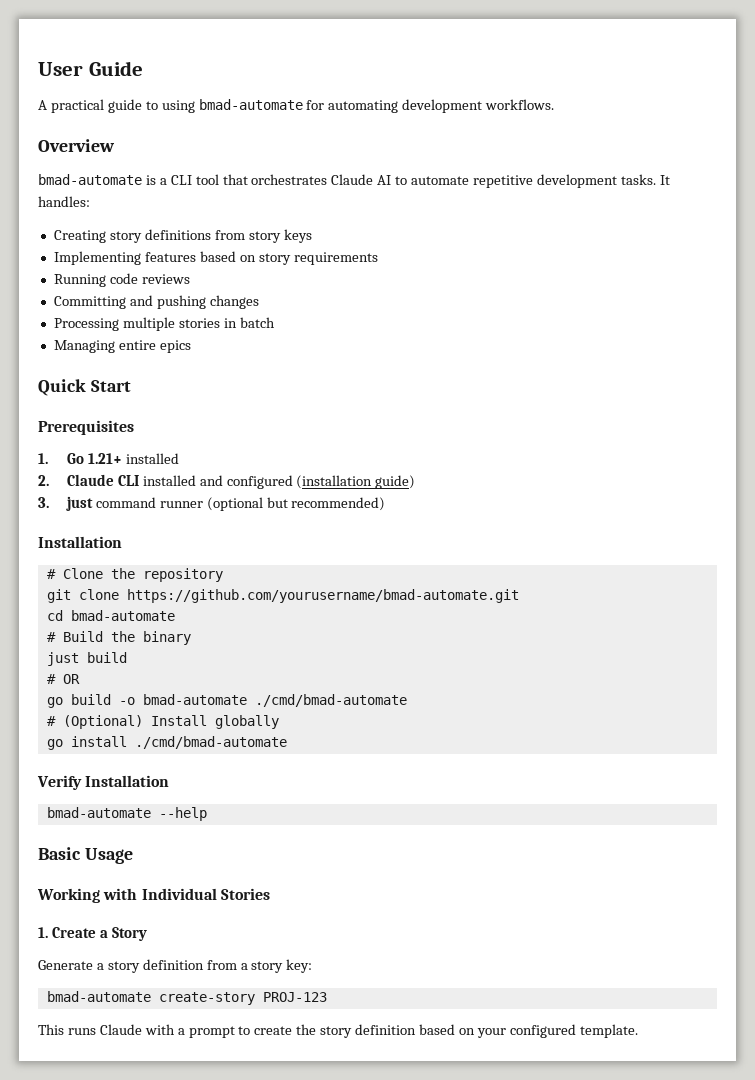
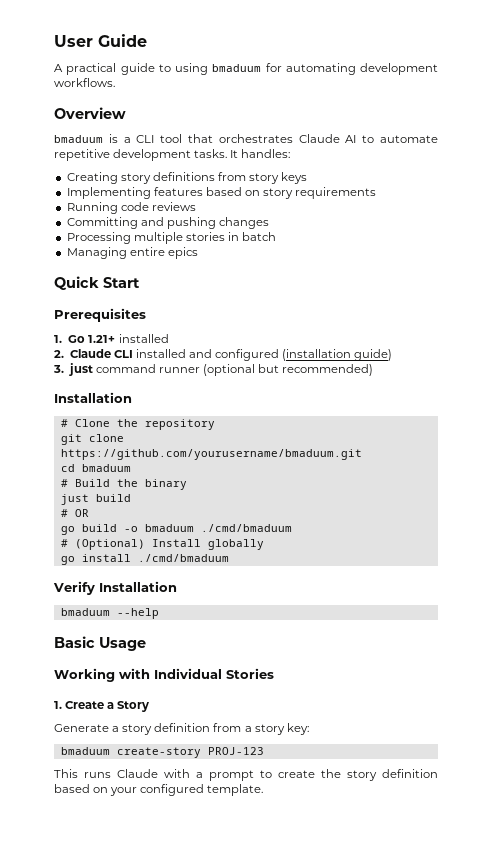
- A practical guide to using bmad-automate for automating development workflows.
+ A practical guide to using bmaduum for automating development workflows.
- bmad-automate is a CLI tool that orchestrates Claude AI to automate repetitive development tasks.
+ bmaduum is a CLI tool that orchestrates Claude AI to automate repetitive development tasks.
- git clone https://github.com/yourusername/bmad-automate.git
+ git clone https://github.com/yourusername/bmaduum.git
- cd bmad-automate
+ cd bmaduum
- go build -o bmad-automate ./cmd/bmad-automate
+ go build -o bmaduum ./cmd/bmaduum
- go install ./cmd/bmad-automate
+ go install ./cmd/bmaduum
- bmad-automate --help
+ bmaduum --help
- bmad-automate create-story PROJ-123
+ bmaduum create-story PROJ-123

